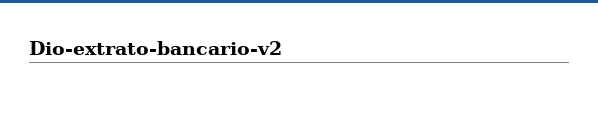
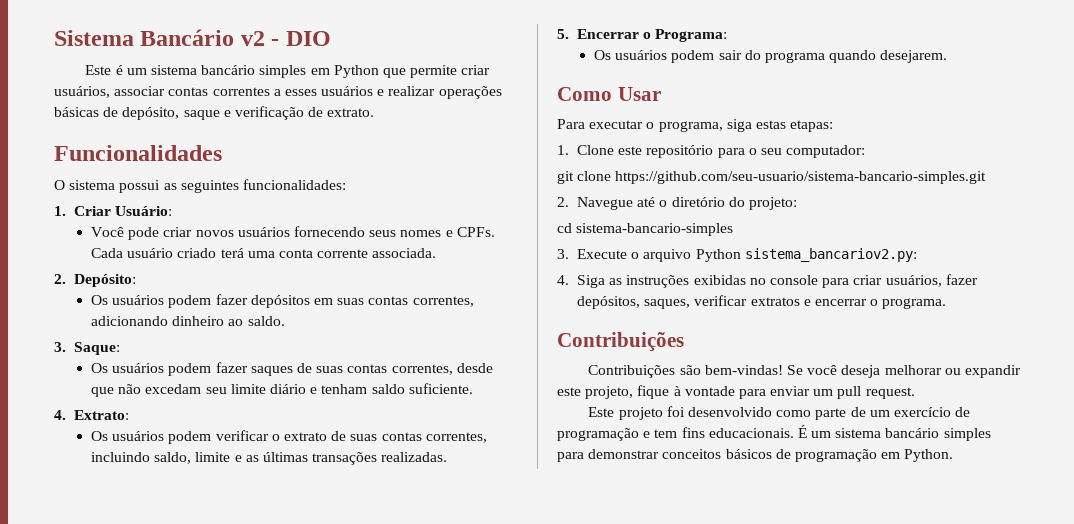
- Dio-extrato-bancario-v2
+ Sistema Bancário v2 - DIO
+ Este é um sistema bancário simples em Python que permite criar usuários, associar contas correntes a esses usuários e realizar operações básicas de depósito, saque e verificação de extrato.
+ Funcionalidades
+ O sistema possui as seguintes funcionalidades:
+ 1. Criar Usuário:
+ Você pode criar novos usuários fornecendo seus nomes e CPFs. Cada usuário criado terá uma conta corrente associada.
+ 2. Depósito:
+ Os usuários podem fazer depósitos em suas contas correntes, adicionando dinheiro ao saldo.
+ 3. Saque:
+ Os usuários podem fazer saques de suas contas correntes, desde que não excedam seu limite diário e tenham saldo suficiente.
+ 4. Extrato:
+ Os usuários podem verificar o extrato de suas contas correntes, incluindo saldo, limite e as últimas transações realizadas.
+ 5. Encerrar o Programa:
+ Os usuários podem sair do programa quando desejarem.
+ Como Usar
+ Para executar o programa, siga estas etapas:
+ 1. Clone este repositório para o seu computador:
+ git clone https://github.com/seu-usuario/sistema-bancario-simples.git
+ 2. Navegue até o diretório do projeto:
+ cd sistema-bancario-simples
+ 3. Execute o arquivo Python sistema_bancariov2.py:
+ 4. Siga as instruções exibidas no console para criar usuários, fazer depósitos, saques, verificar extratos e encerrar o programa.
+ Contribuições
+ Contribuições são bem-vindas! Se você deseja melhorar ou expandir este projeto, fique à vontade para enviar um pull request.
+ Este projeto foi desenvolvido como parte de um exercício de programação e tem fins educacionais. É um sistema bancário simples para demonstrar conceitos básicos de programação em Python.

